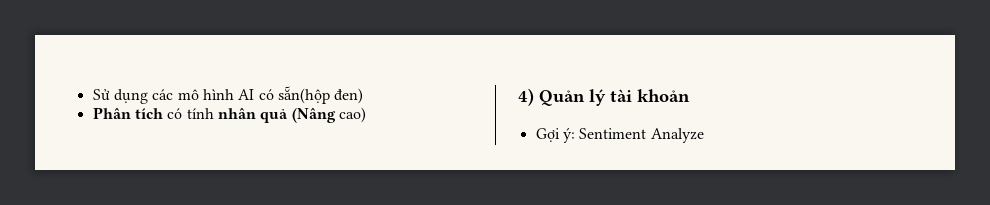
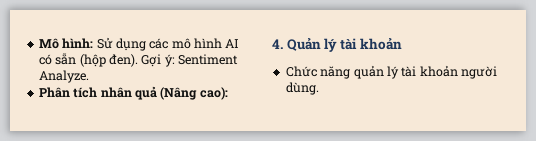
- Sử dụng các mô hình AI có sẵn(hộp đen)
+ Mô hình: Sử dụng các mô hình AI có sẵn (hộp đen). Gợi ý: Sentiment Analyze.
- Phân tích có tính nhân quả (Nâng cao)
- 4) Quản lý tài khoản
+ Phân tích nhân quả (Nâng cao):
+ 4. Quản lý tài khoản
- Gợi ý: Sentiment Analyze
+ Chức năng quản lý tài khoản người dùng.

